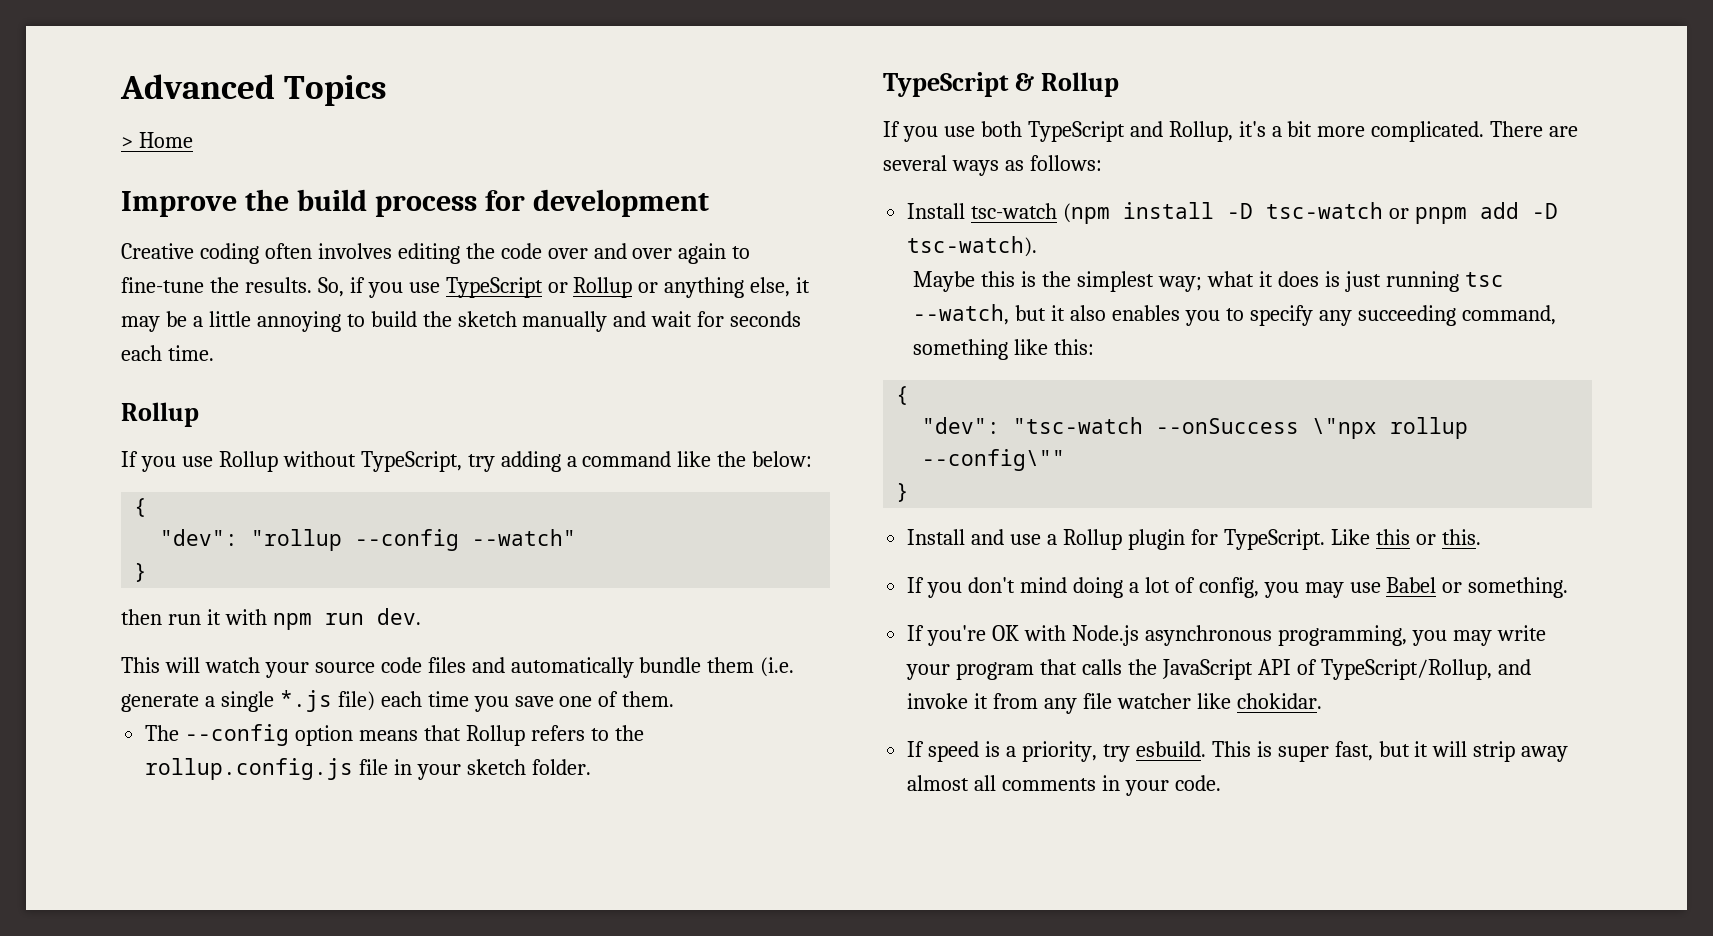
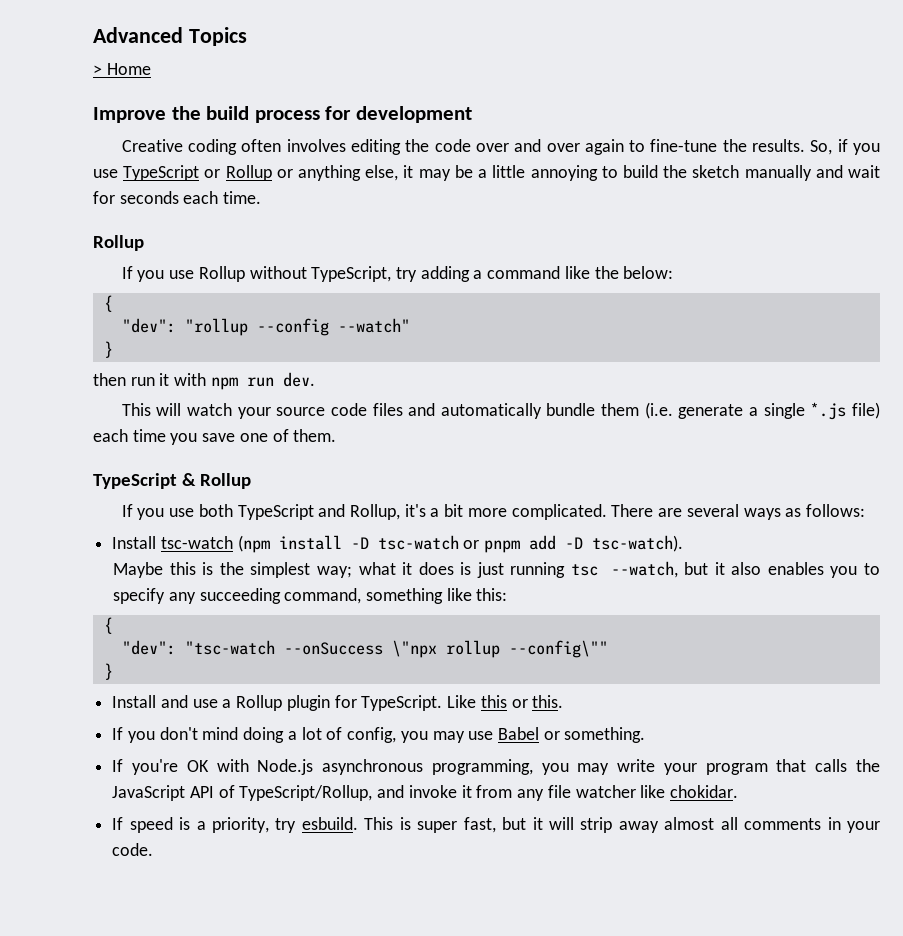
- The --config option means that Rollup refers to the rollup.config.js file in your sketch folder.

